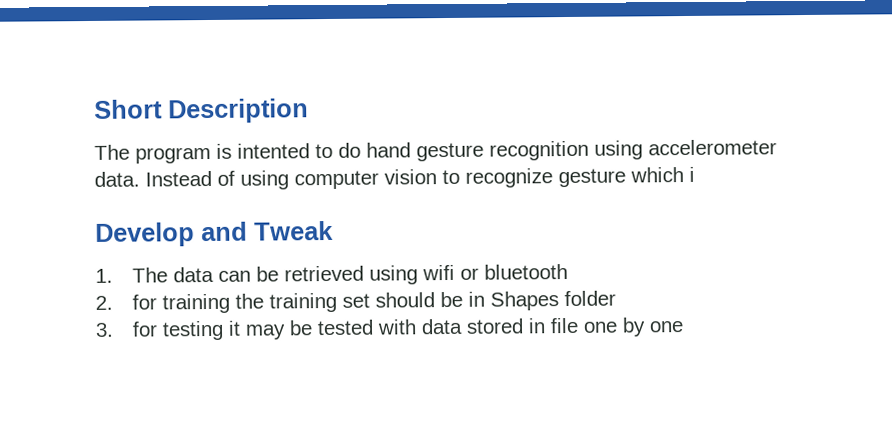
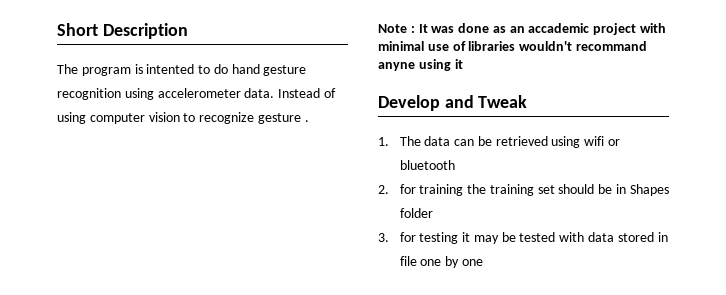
- Instead of using computer vision to recognize gesture which i
+ Instead of using computer vision to recognize gesture .
+ Note : It was done as an accademic project with minimal use of libraries wouldn't recommand anyne using it

